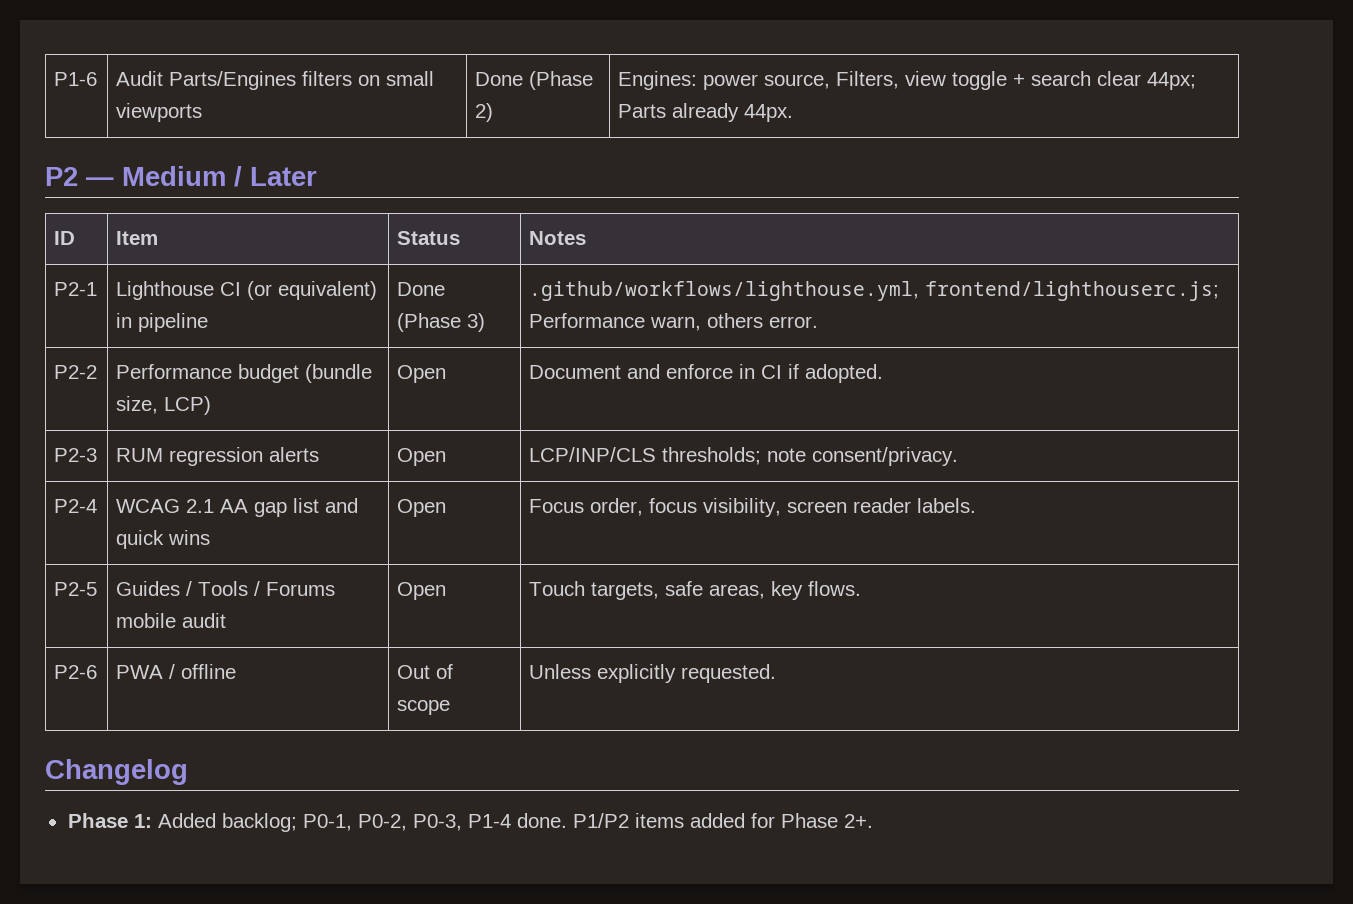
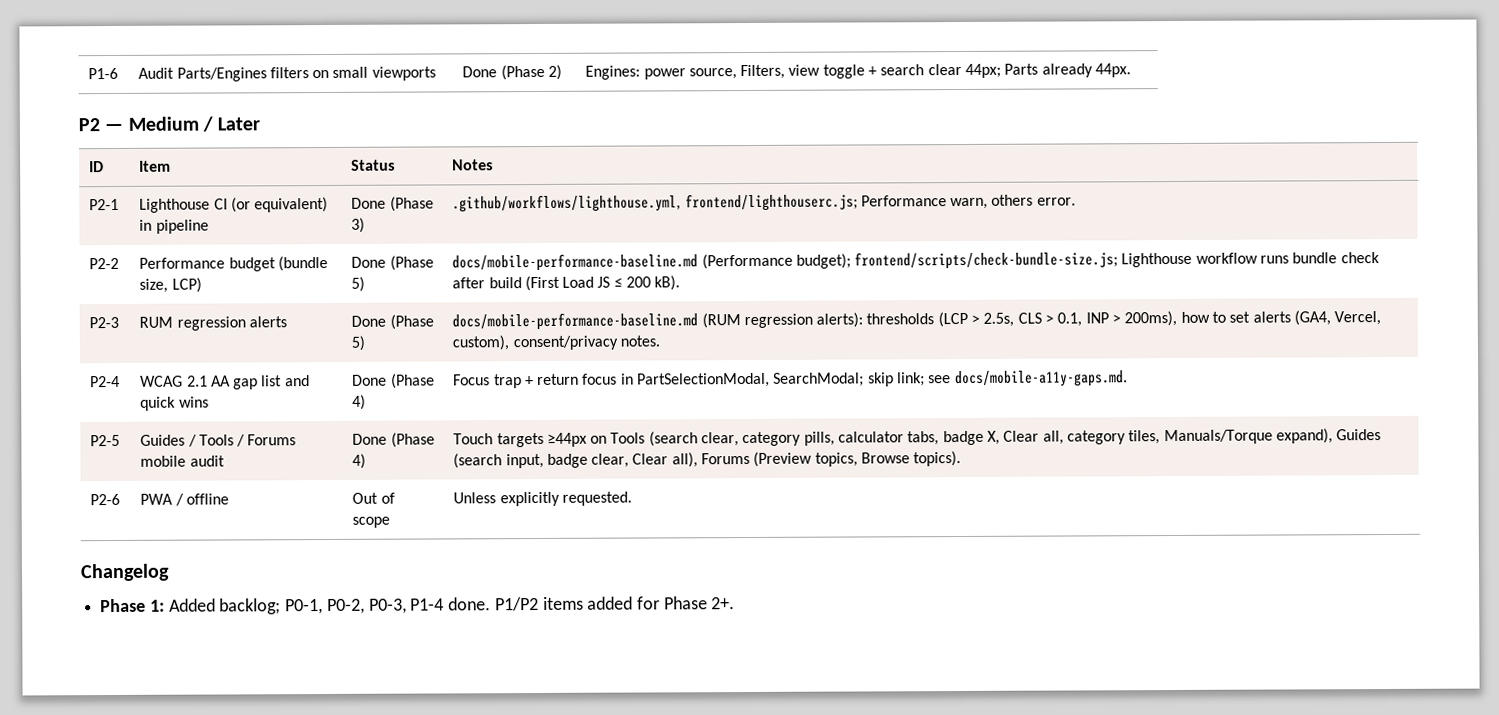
- P2-2 | Performance budget (bundle size, LCP) | Open | Document and enforce in CI if adopted.
- P2-3 | RUM regression alerts | Open | LCP/INP/CLS thresholds; note consent/privacy.
+ P2-2 | Performance budget (bundle size, LCP) | Done (Phase 5) | docs/mobile-performance-baseline.md (Performance budget); frontend/scripts/check-bundle-size.js; Lighthouse workflow runs bundle check after build (First Load JS ≤ 200 kB).
+ P2-3 | RUM regression alerts | Done (Phase 5) | docs/mobile-performance-baseline.md (RUM regression alerts): thresholds (LCP > 2.5s, CLS > 0.1, INP > 200ms), how to set alerts (GA4, Vercel, custom), consent/privacy notes.
- P2-4 | WCAG 2.1 AA gap list and quick wins | Open | Focus order, focus visibility, screen reader labels.
+ P2-4 | WCAG 2.1 AA gap list and quick wins | Done (Phase 4) | Focus trap + return focus in PartSelectionModal, SearchModal; skip link; see docs/mobile-a11y-gaps.md.
- Open | Touch targets, safe areas, key flows.
+ Done (Phase 4) | Touch targets ≥44px on Tools (search clear, category pills, calculator tabs, badge X, Clear all, category tiles, Manuals/Torque expand), Guides (search input, badge clear, Clear all), Forums (Preview topics, Browse topics).

